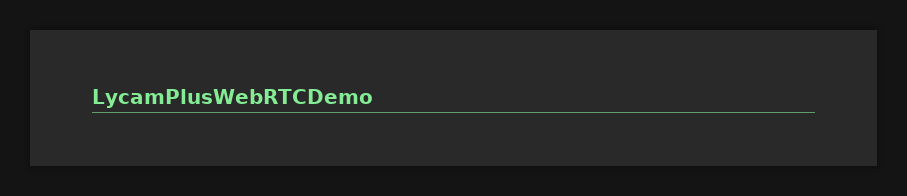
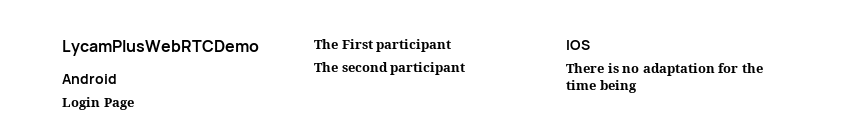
+ Android
+ Login Page
+ The First participant
+ The second participant
+ IOS
+ There is no adaptation for the time being

